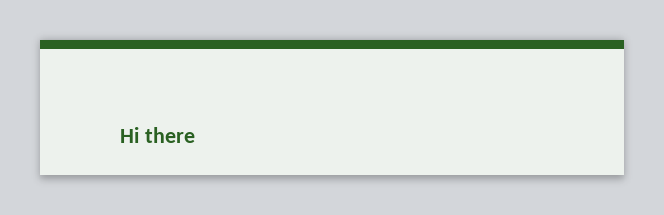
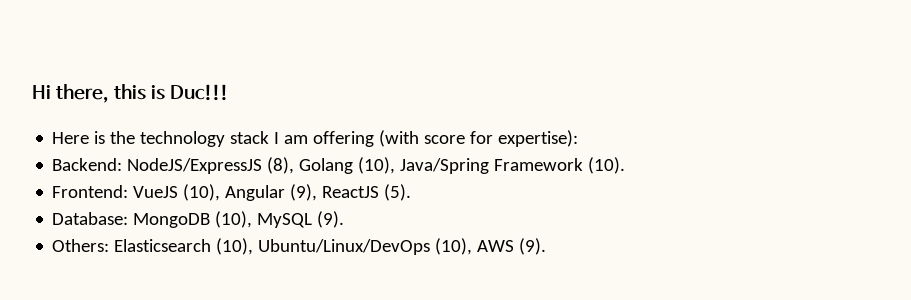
- Hi there
+ Hi there, this is Duc!!!
+ Here is the technology stack I am offering (with score for expertise):
+ Backend: NodeJS/ExpressJS (8), Golang (10), Java/Spring Framework (10).
+ Frontend: VueJS (10), Angular (9), ReactJS (5).
+ Database: MongoDB (10), MySQL (9).
+ Others: Elasticsearch (10), Ubuntu/Linux/DevOps (10), AWS (9).

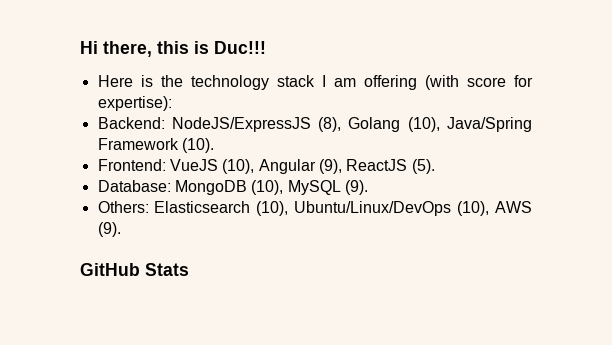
+ GitHub Stats

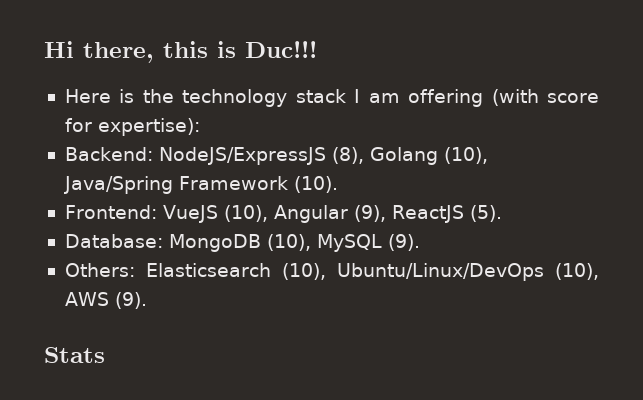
- GitHub Stats
+ Stats

